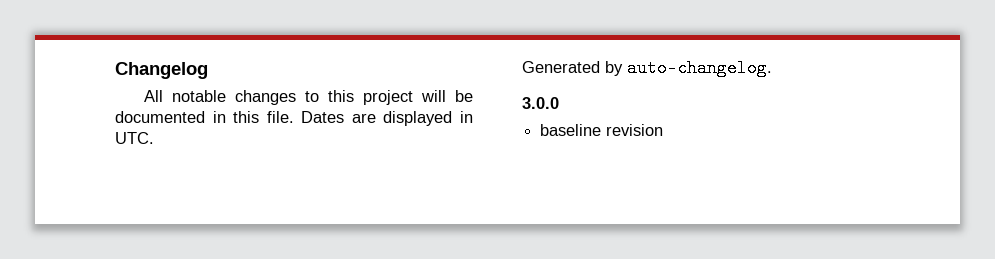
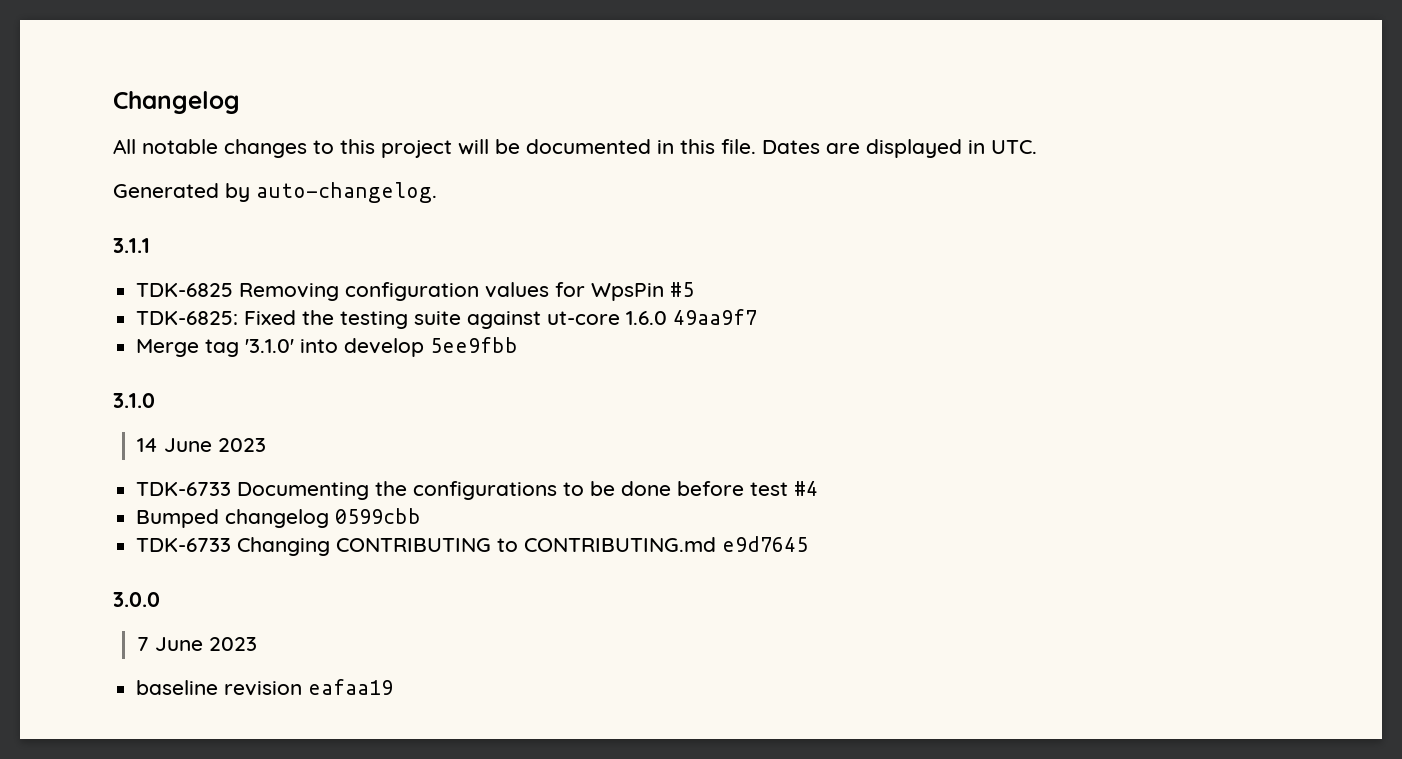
+ 3.1.1
+ TDK-6825 Removing configuration values for WpsPin #5
+ TDK-6825: Fixed the testing suite against ut-core 1.6.0 49aa9f7
+ Merge tag '3.1.0' into develop 5ee9fbb
+ 3.1.0
+ 14 June 2023
+ TDK-6733 Documenting the configurations to be done before test #4
+ Bumped changelog 0599cbb
+ TDK-6733 Changing CONTRIBUTING to CONTRIBUTING.md e9d7645
  3.0.0
+ 7 June 2023
- baseline revision
+ baseline revision eafaa19

